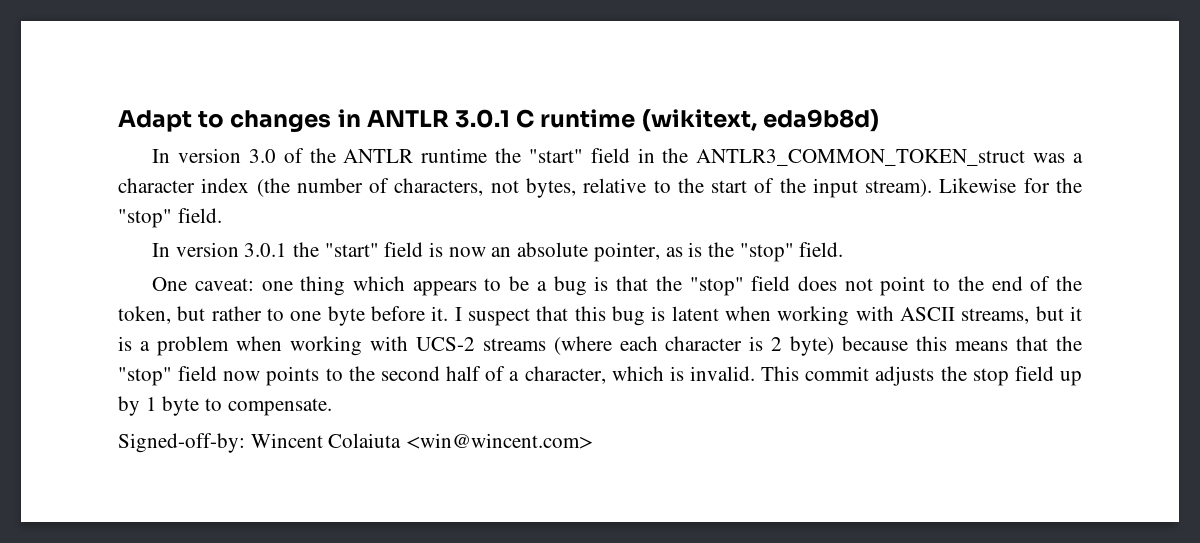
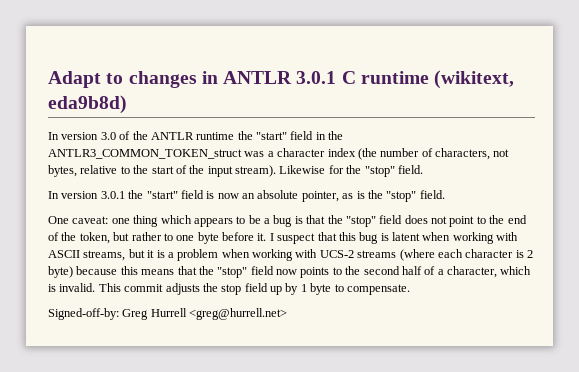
- Signed-off-by: Wincent Colaiuta <win@wincent.com>
+ Signed-off-by: Greg Hurrell <greg@hurrell.net>

